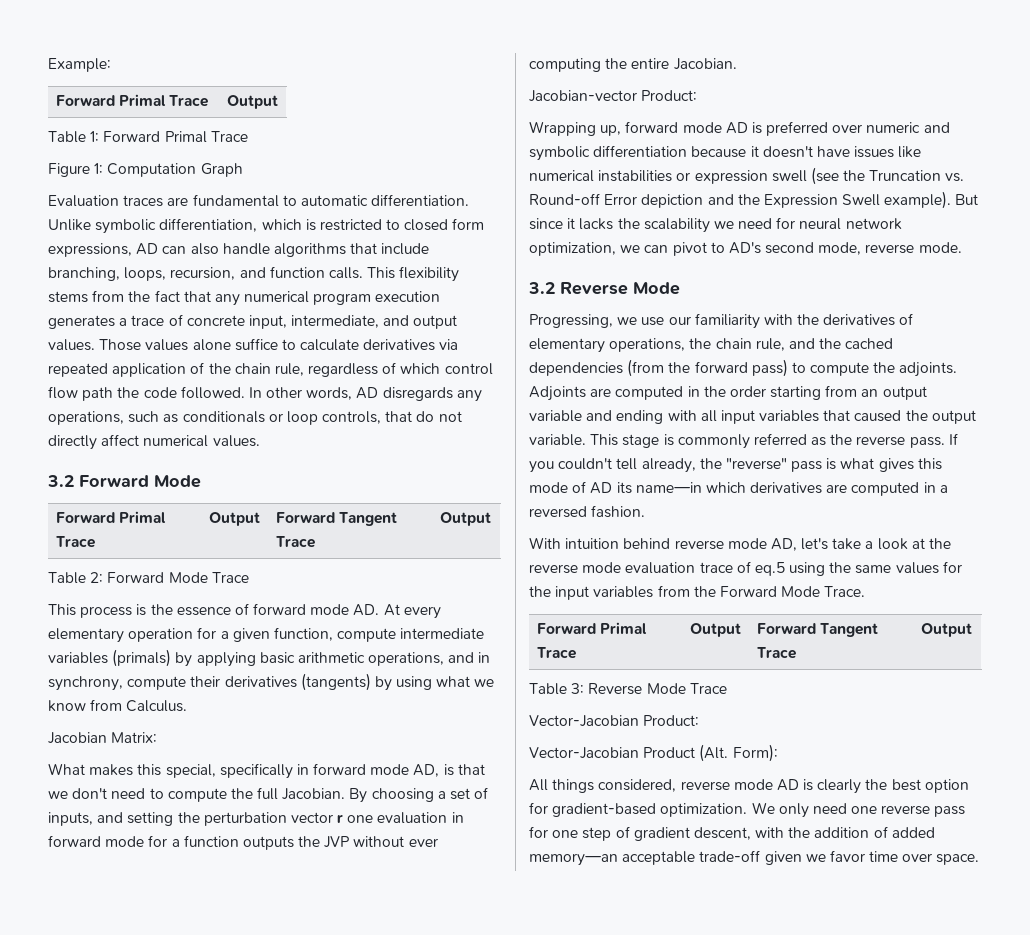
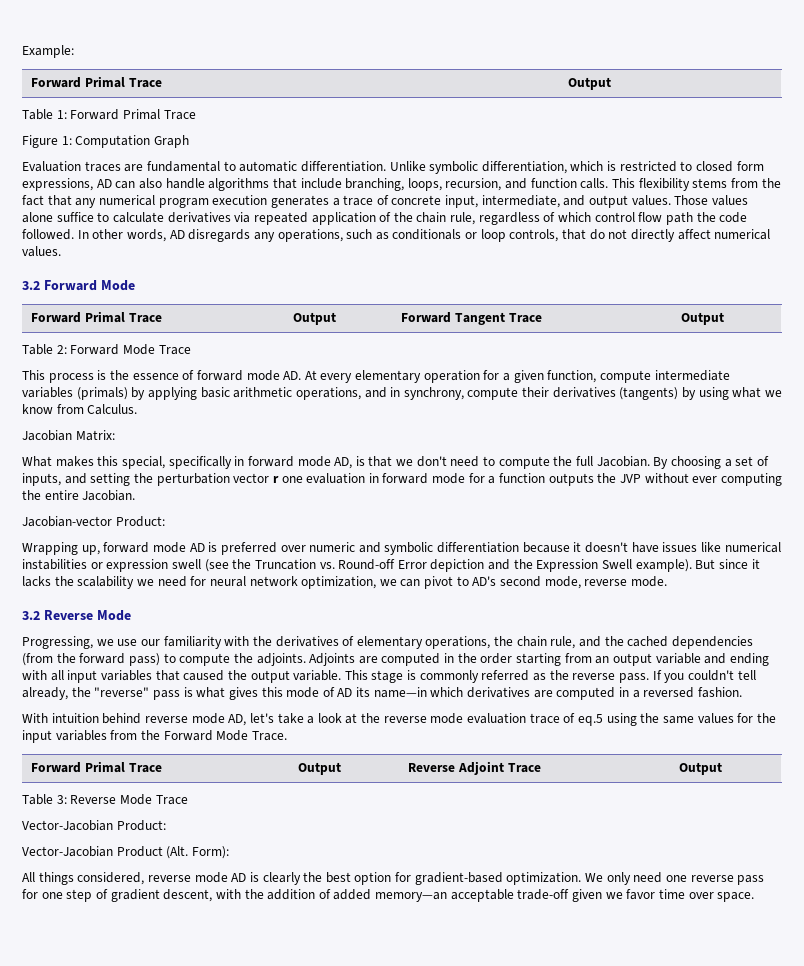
  With intuition behind reverse mode AD, let's take a look at the reverse mode evaluation trace of eq.5 using the same values for the input variables from the Forward Mode Trace.
- Forward Primal Trace | Output | Forward Tangent Trace | Output
+ Forward Primal Trace | Output | Reverse Adjoint Trace | Output

